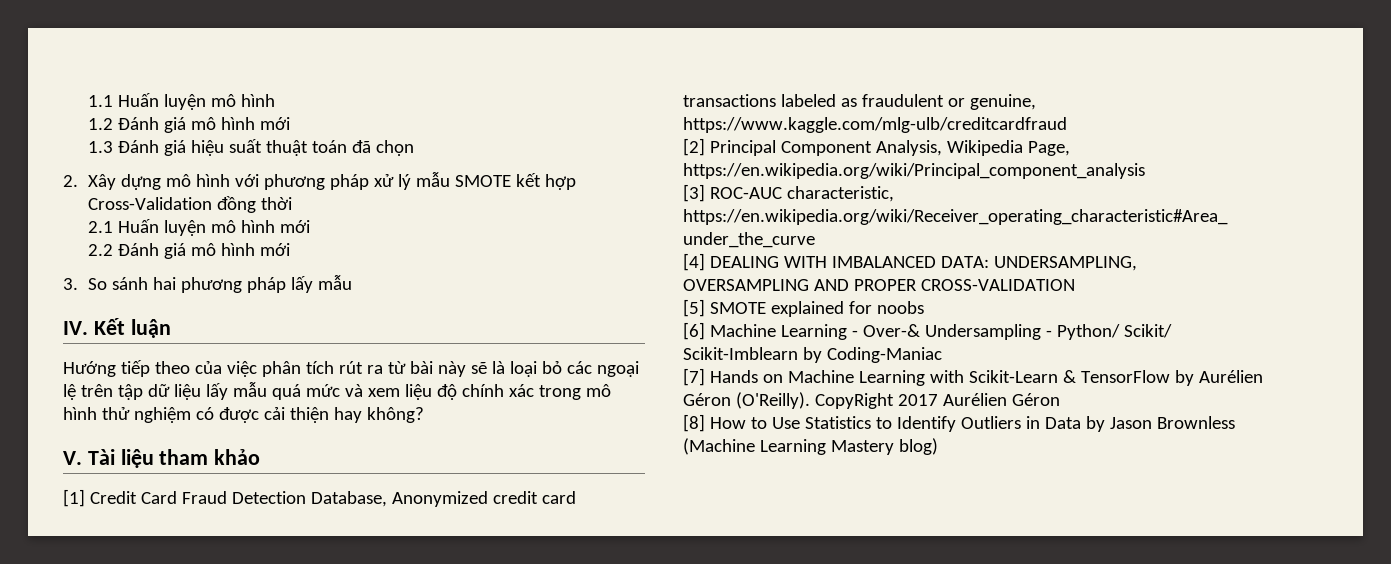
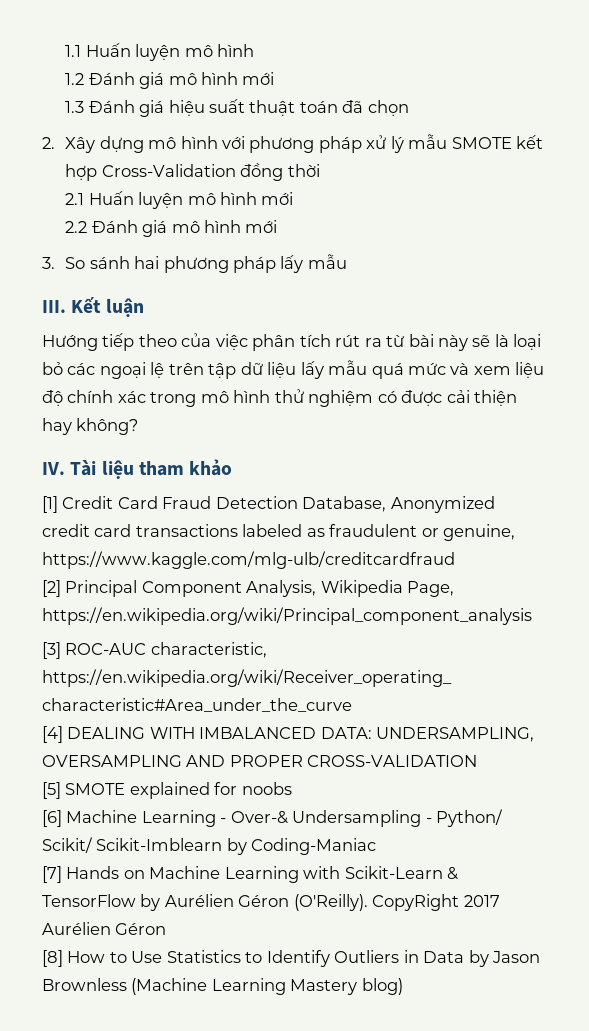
- IV. Kết luận
+ III. Kết luận
- V. Tài liệu tham khảo
+ IV. Tài liệu tham khảo

